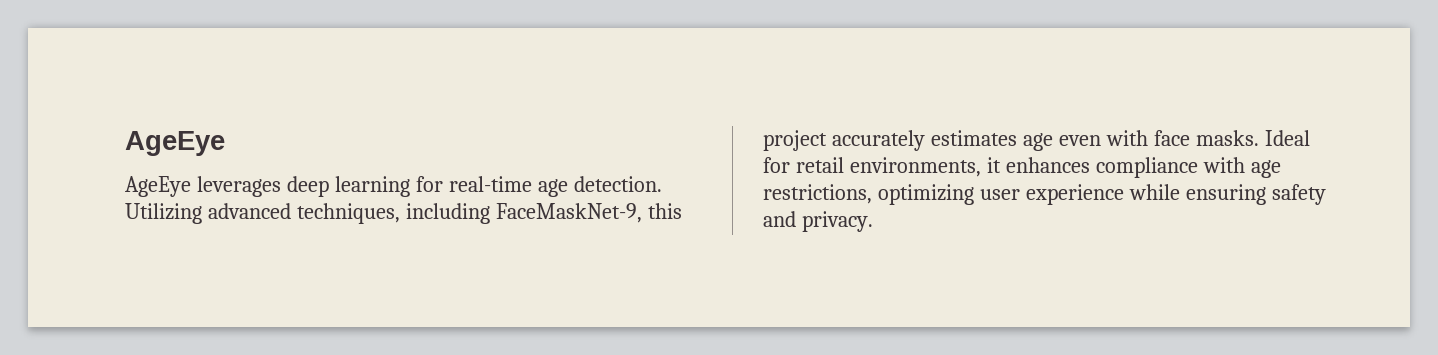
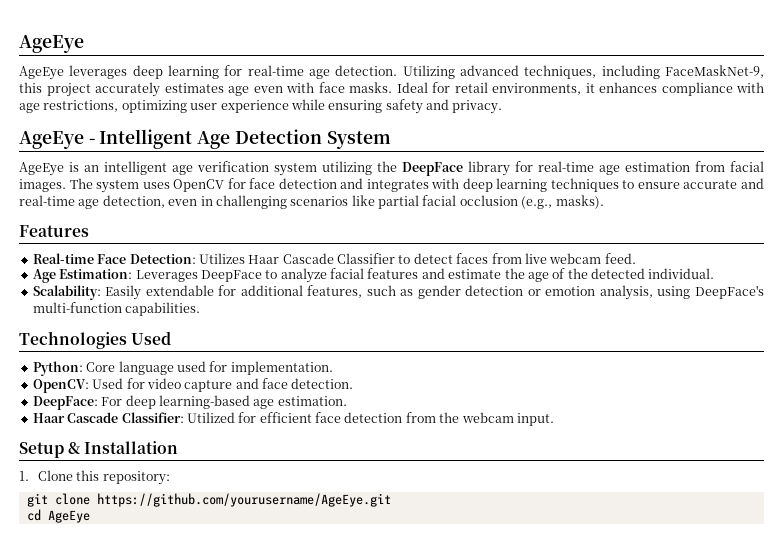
+ AgeEye - Intelligent Age Detection System
+ AgeEye is an intelligent age verification system utilizing the DeepFace library for real-time age estimation from facial images. The system uses OpenCV for face detection and integrates with deep learning techniques to ensure accurate and real-time age detection, even in challenging scenarios like partial facial occlusion (e.g., masks).
+ Features
+ Real-time Face Detection: Utilizes Haar Cascade Classifier to detect faces from live webcam feed.
+ Age Estimation: Leverages DeepFace to analyze facial features and estimate the age of the detected individual.
+ Scalability: Easily extendable for additional features, such as gender detection or emotion analysis, using DeepFace's multi-function capabilities.
+ Technologies Used
+ Python: Core language used for implementation.
+ OpenCV: Used for video capture and face detection.
+ DeepFace: For deep learning-based age estimation.
+ Haar Cascade Classifier: Utilized for efficient face detection from the webcam input.
+ Setup & Installation
+ 1. Clone this repository:
+ git clone https://github.com/yourusername/AgeEye.git
+ cd AgeEye

